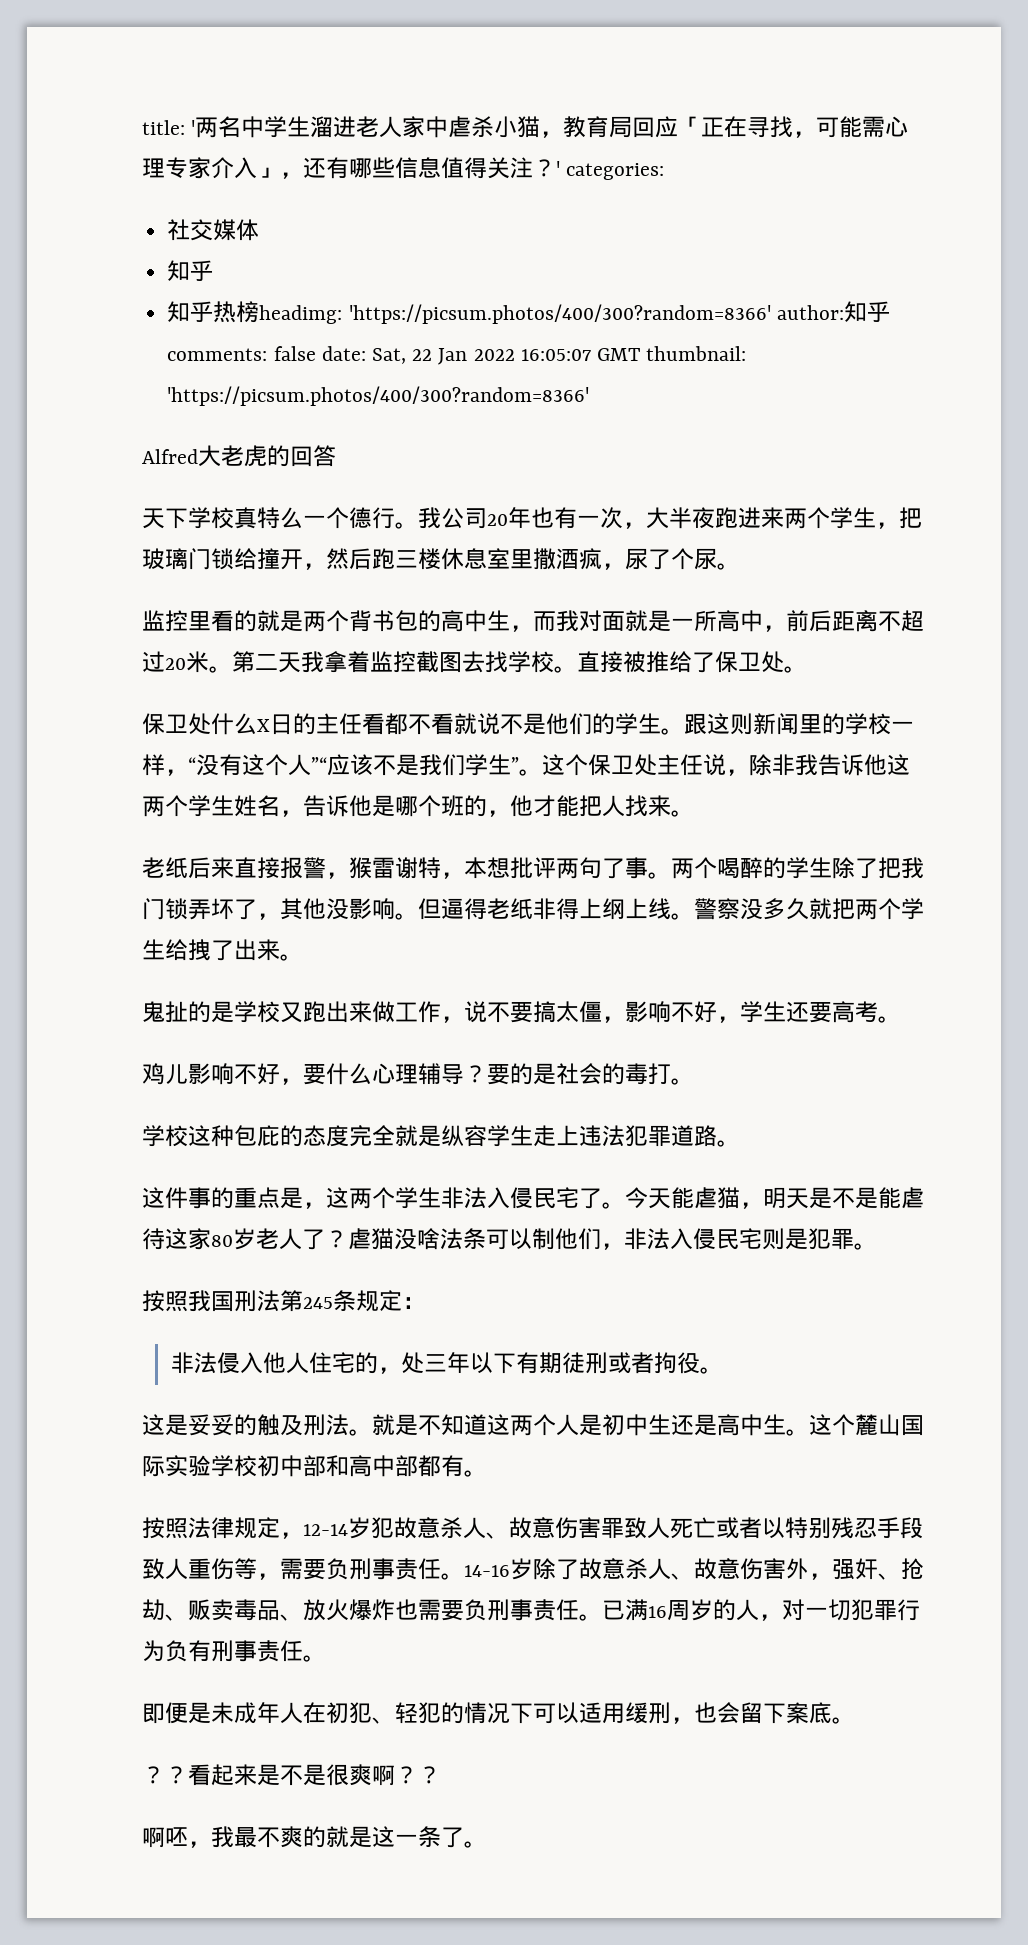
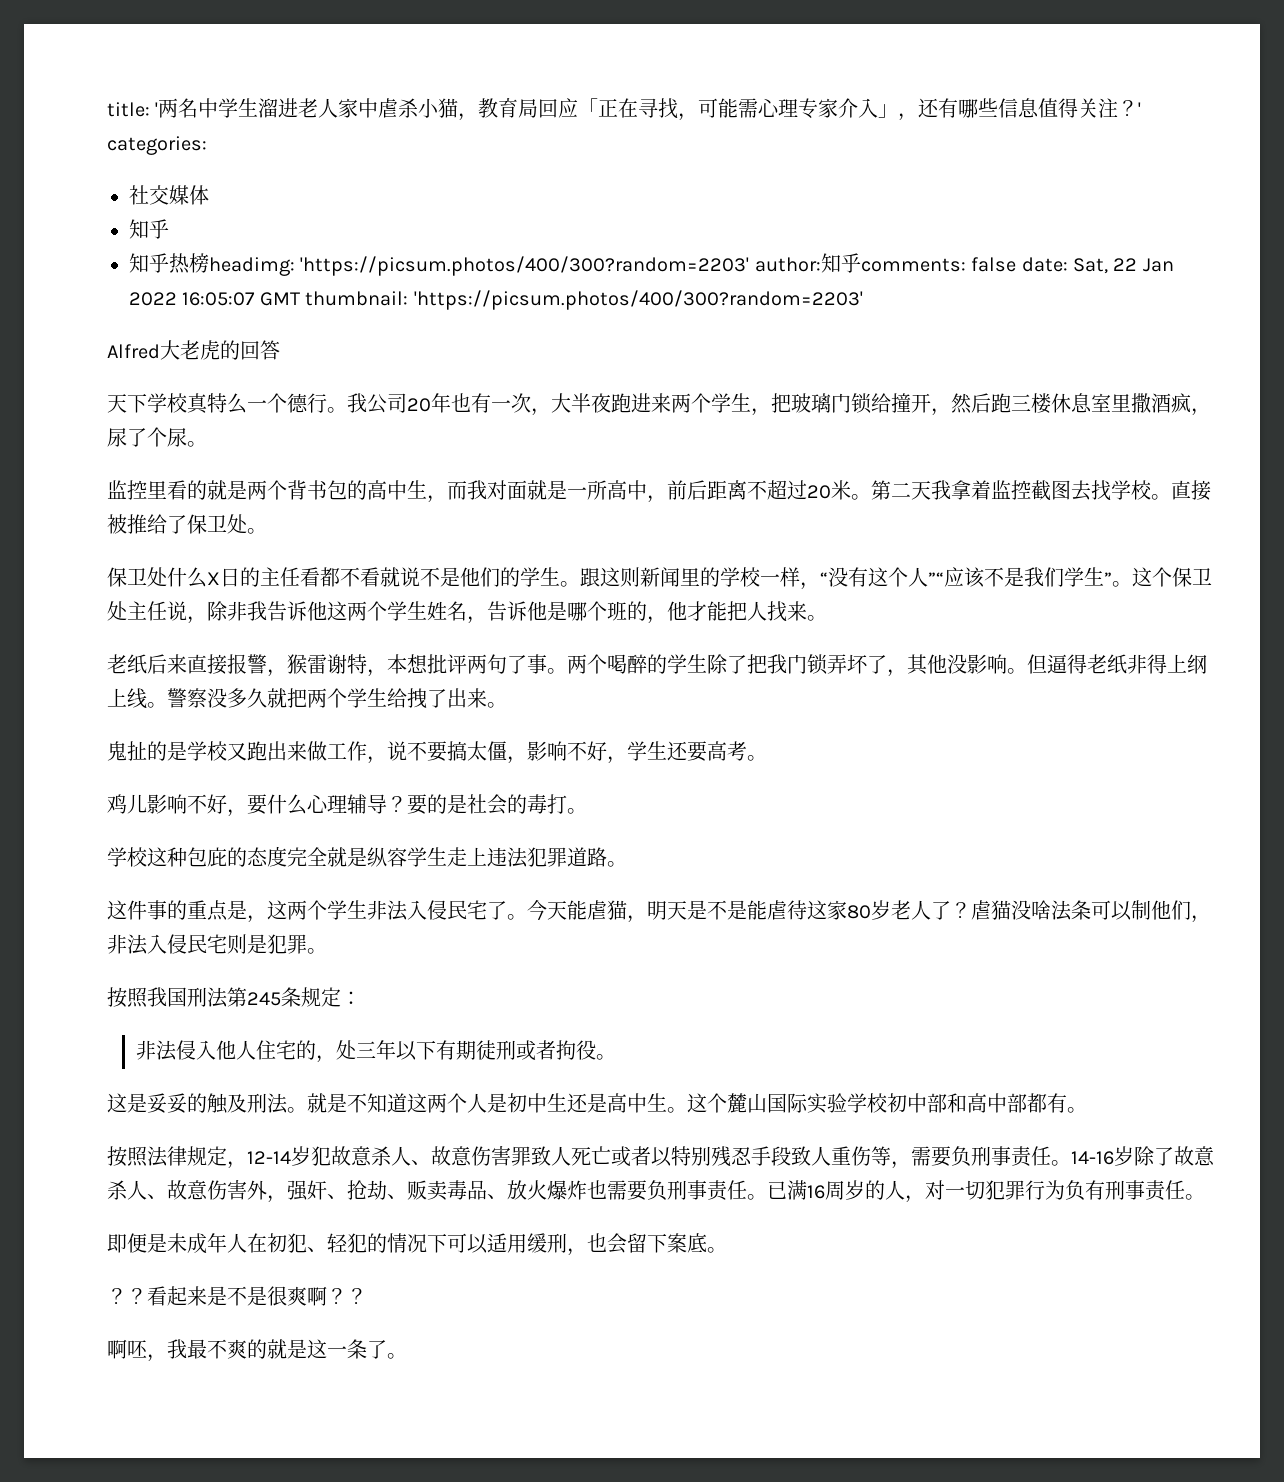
- 知乎热榜headimg: 'https://picsum.photos/400/300?random=8366' author:知乎comments: false date: Sat, 22 Jan 2022 16:05:07 GMT thumbnail: 'https://picsum.photos/400/300?random=8366'
+ 知乎热榜headimg: 'https://picsum.photos/400/300?random=2203' author:知乎comments: false date: Sat, 22 Jan 2022 16:05:07 GMT thumbnail: 'https://picsum.photos/400/300?random=2203'

